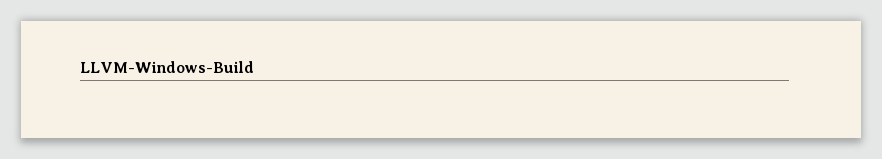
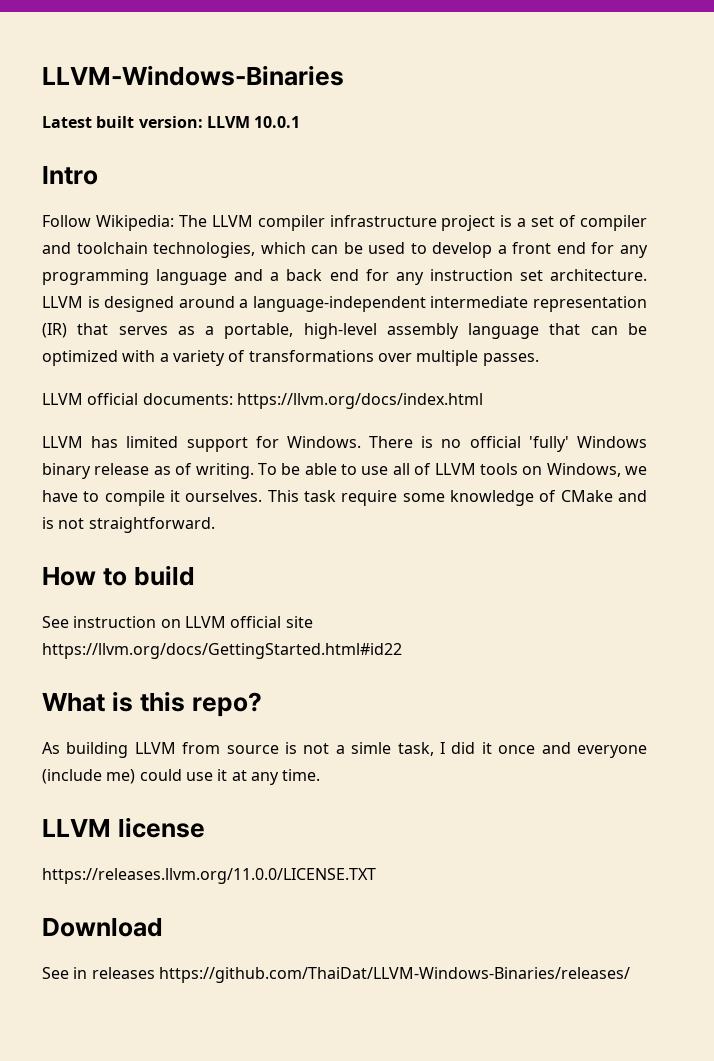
- LLVM-Windows-Build
+ LLVM-Windows-Binaries
+ Latest built version: LLVM 10.0.1
+ Intro
+ Follow Wikipedia: The LLVM compiler infrastructure project is a set of compiler and toolchain technologies, which can be used to develop a front end for any programming language and a back end for any instruction set architecture. LLVM is designed around a language-independent intermediate representation (IR) that serves as a portable, high-level assembly language that can be optimized with a variety of transformations over multiple passes.
+ LLVM official documents: https://llvm.org/docs/index.html
+ LLVM has limited support for Windows. There is no official 'fully' Windows binary release as of writing. To be able to use all of LLVM tools on Windows, we have to compile it ourselves. This task require some knowledge of CMake and is not straightforward.
+ How to build
+ See instruction on LLVM official site https://llvm.org/docs/GettingStarted.html#id22
+ What is this repo?
+ As building LLVM from source is not a simle task, I did it once and everyone (include me) could use it at any time.
+ LLVM license
+ https://releases.llvm.org/11.0.0/LICENSE.TXT
+ Download
+ See in releases https://github.com/ThaiDat/LLVM-Windows-Binaries/releases/

